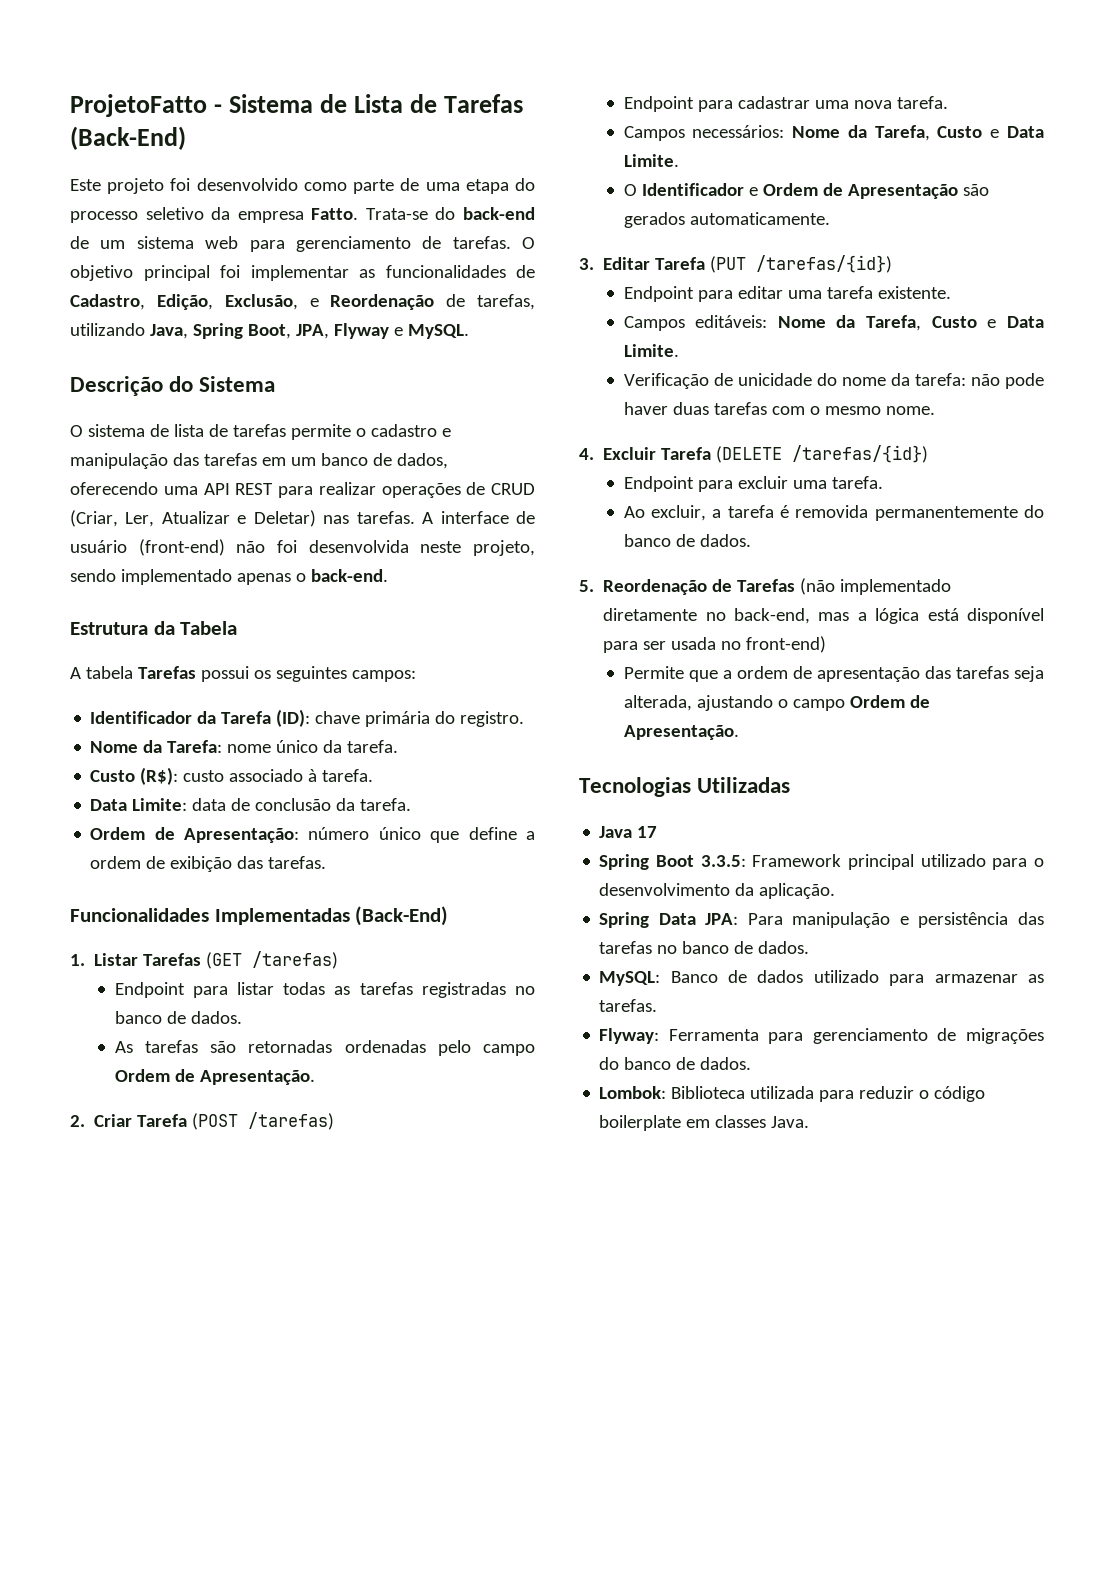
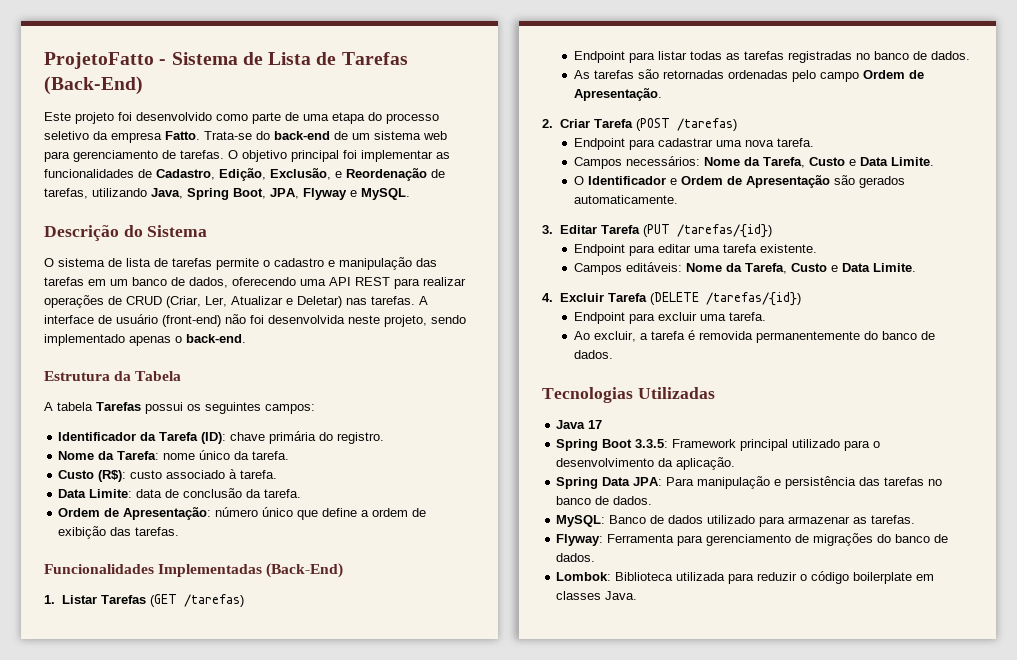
- Verificação de unicidade do nome da tarefa: não pode haver duas tarefas com o mesmo nome.
- 5. Reordenação de Tarefas (não implementado diretamente no back-end, mas a lógica está disponível para ser usada no front-end)
- Permite que a ordem de apresentação das tarefas seja alterada, ajustando o campo Ordem de Apresentação.

